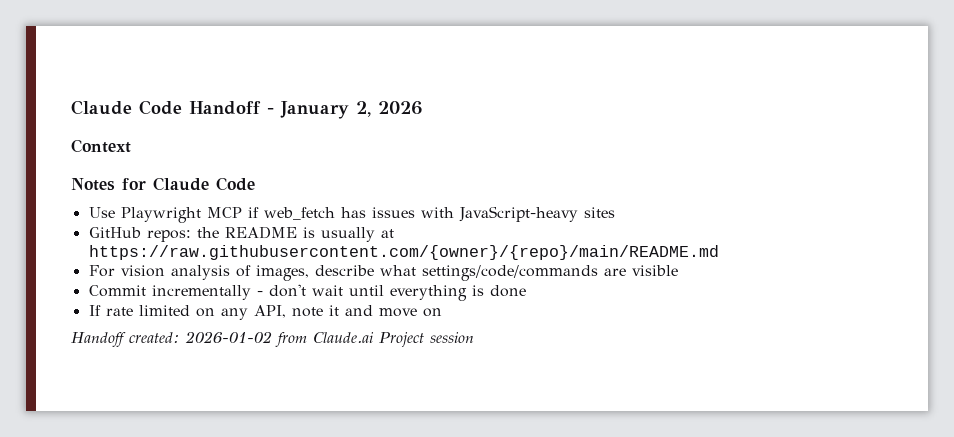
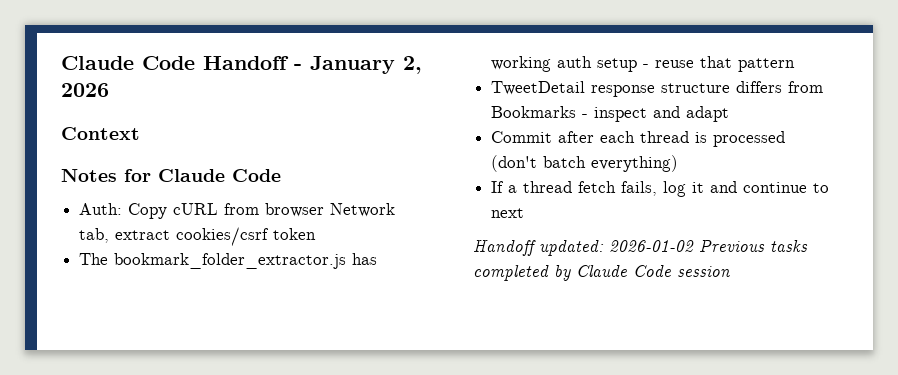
- Use Playwright MCP if web_fetch has issues with JavaScript-heavy sites
- GitHub repos: the README is usually at https://raw.githubusercontent.com/{owner}/{repo}/main/README.md
- For vision analysis of images, describe what settings/code/commands are visible
- Commit incrementally - don't wait until everything is done
- If rate limited on any API, note it and move on
- Handoff created: 2026-01-02 from Claude.ai Project session
+ Auth: Copy cURL from browser Network tab, extract cookies/csrf token
+ The bookmark_folder_extractor.js has working auth setup - reuse that pattern
+ TweetDetail response structure differs from Bookmarks - inspect and adapt
+ Commit after each thread is processed (don't batch everything)
+ If a thread fetch fails, log it and continue to next
+ Handoff updated: 2026-01-02 Previous tasks completed by Claude Code session

